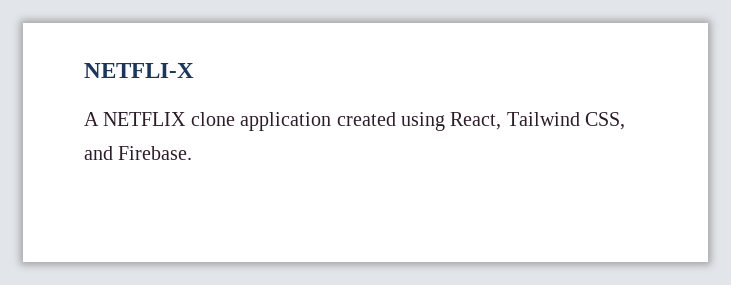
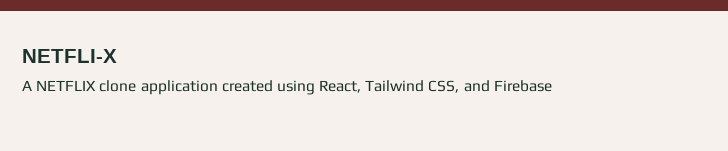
- A NETFLIX clone application created using React, Tailwind CSS, and Firebase.
+ A NETFLIX clone application created using React, Tailwind CSS, and Firebase

